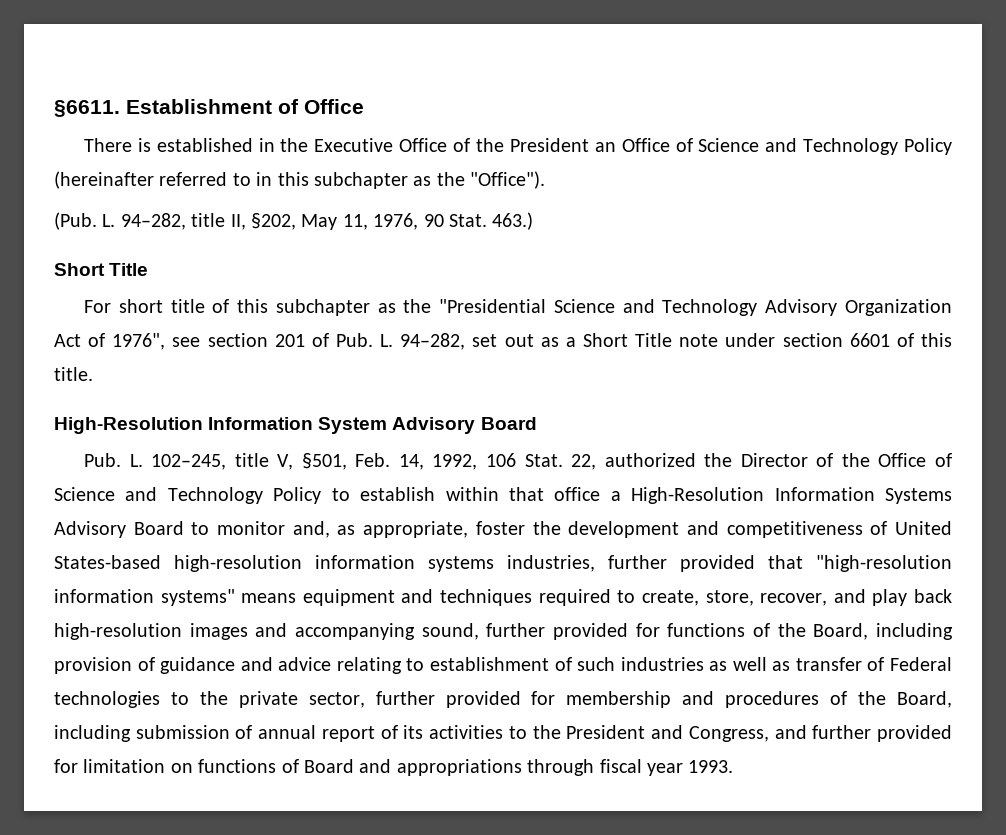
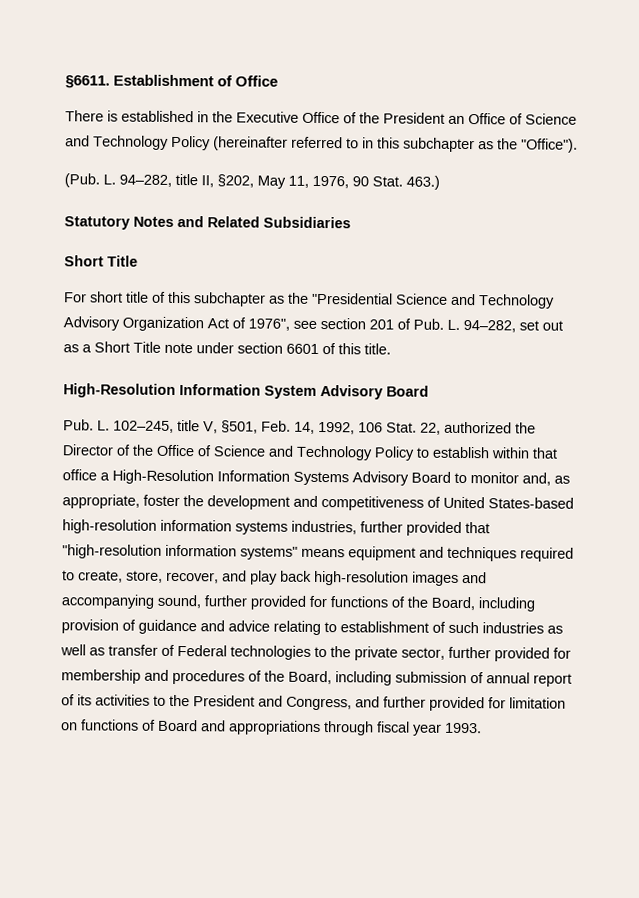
+ Statutory Notes and Related Subsidiaries

